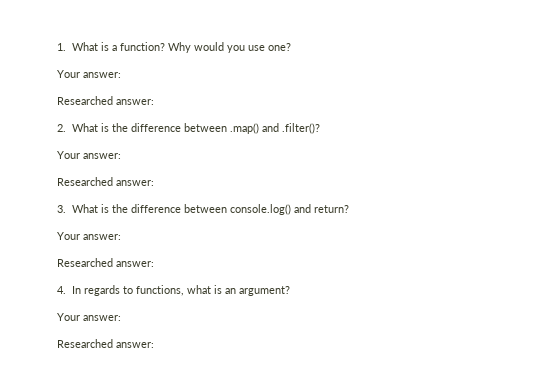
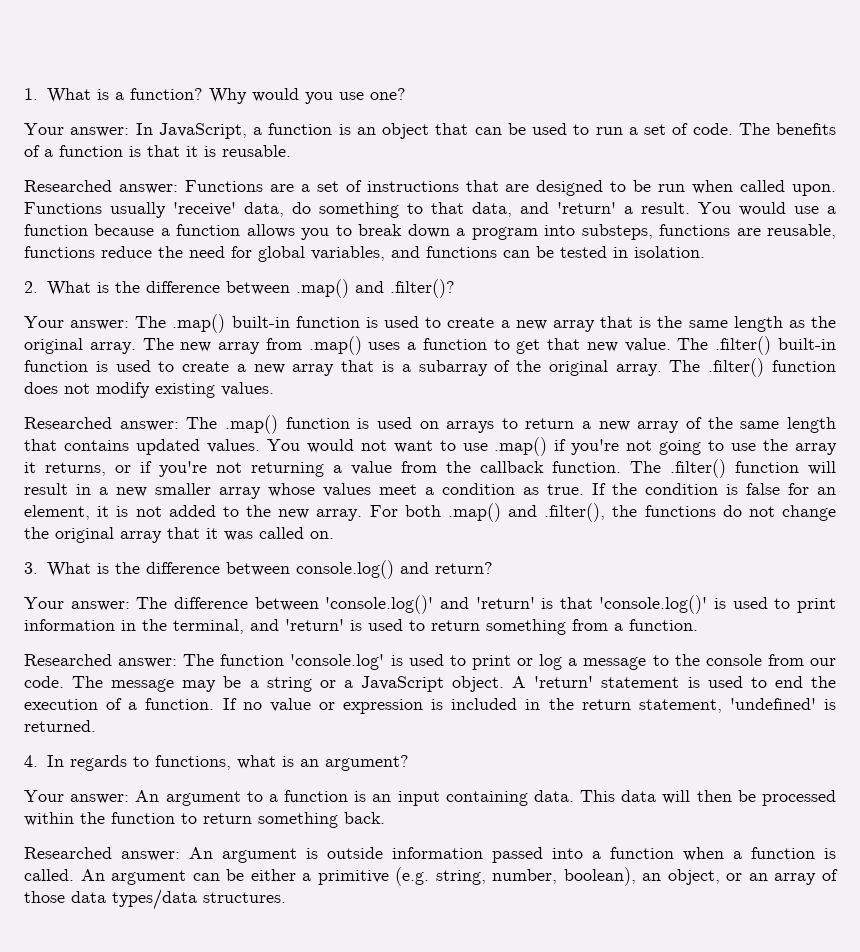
  Why would you use one?
- Your answer:
- Researched answer:
+ Your answer: In JavaScript, a function is an object that can be used to run a set of code. The benefits of a function is that it is reusable.
+ Researched answer: Functions are a set of instructions that are designed to be run when called upon. Functions usually 'receive' data, do something to that data, and 'return' a result. You would use a function because a function allows you to break down a program into substeps, functions are reusable, functions reduce the need for global variables, and functions can be tested in isolation.
  2. What is the difference between .map() and .filter()?
- Your answer:
- Researched answer:
+ Your answer: The .map() built-in function is used to create a new array that is the same length as the original array. The new array from .map() uses a function to get that new value. The .filter() built-in function is used to create a new array that is a subarray of the original array. The .filter() function does not modify existing values.
+ Researched answer: The .map() function is used on arrays to return a new array of the same length that contains updated values. You would not want to use .map() if you're not going to use the array it returns, or if you're not returning a value from the callback function. The .filter() function will result in a new smaller array whose values meet a condition as true. If the condition is false for an element, it is not added to the new array. For both .map() and .filter(), the functions do not change the original array that it was called on.
  3. What is the difference between console.log() and return?
- Your answer:
- Researched answer:
+ Your answer: The difference between 'console.log()' and 'return' is that 'console.log()' is used to print information in the terminal, and 'return' is used to return something from a function.
+ Researched answer: The function 'console.log' is used to print or log a message to the console from our code. The message may be a string or a JavaScript object. A 'return' statement is used to end the execution of a function. If no value or expression is included in the return statement, 'undefined' is returned.
  4. In regards to functions, what is an argument?
- Your answer:
- Researched answer:
+ Your answer: An argument to a function is an input containing data. This data will then be processed within the function to return something back.
+ Researched answer: An argument is outside information passed into a function when a function is called. An argument can be either a primitive (e.g. string, number, boolean), an object, or an array of those data types/data structures.

